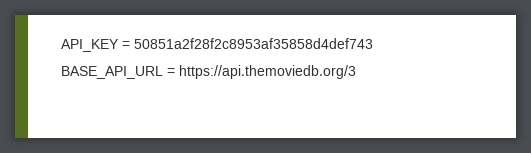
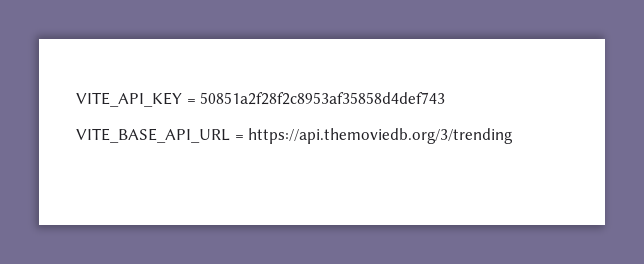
- API_KEY = 50851a2f28f2c8953af35858d4def743
+ VITE_API_KEY = 50851a2f28f2c8953af35858d4def743
- BASE_API_URL = https://api.themoviedb.org/3
+ VITE_BASE_API_URL = https://api.themoviedb.org/3/trending

